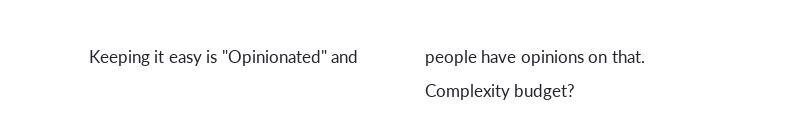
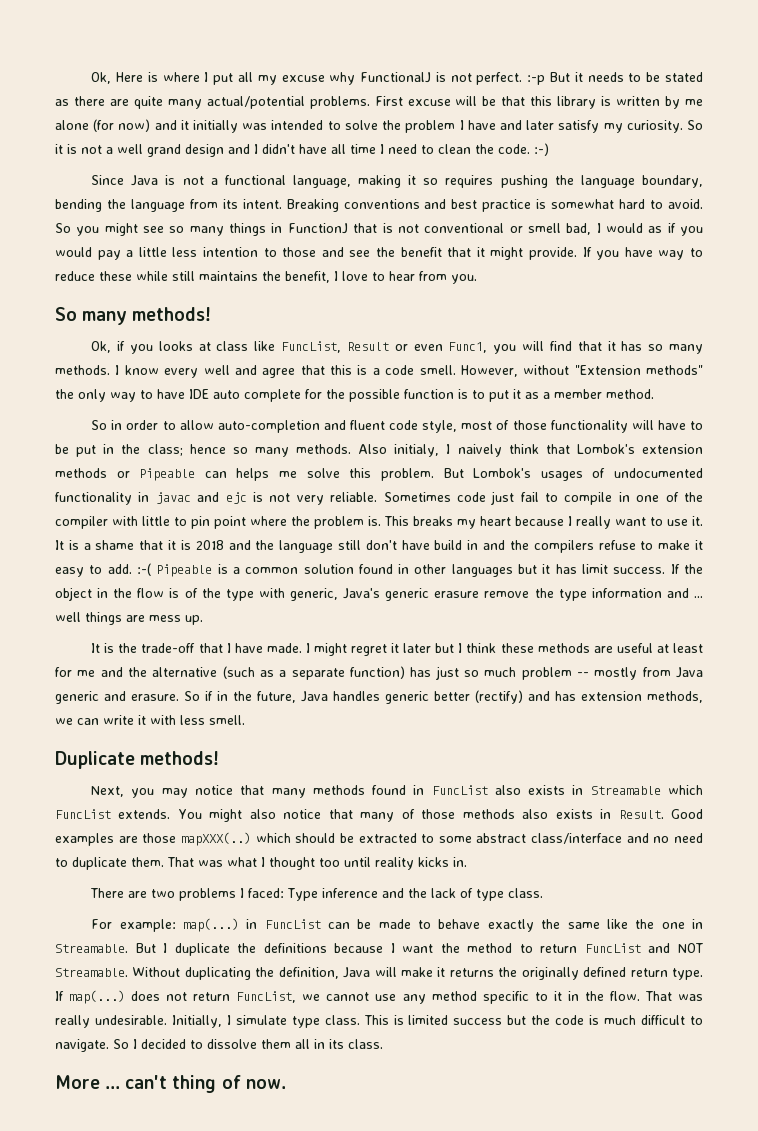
- Keeping it easy is "Opinionated" and people have opinions on that.
- Complexity budget?
+ Ok, Here is where I put all my excuse why FunctionalJ is not perfect. :-p But it needs to be stated as there are quite many actual/potential problems. First excuse will be that this library is written by me alone (for now) and it initially was intended to solve the problem I have and later satisfy my curiosity. So it is not a well grand design and I didn't have all time I need to clean the code. :-)
+ Since Java is not a functional language, making it so requires pushing the language boundary, bending the language from its intent. Breaking conventions and best practice is somewhat hard to avoid. So you might see so many things in FunctionJ that is not conventional or smell bad, I would as if you would pay a little less intention to those and see the benefit that it might provide. If you have way to reduce these while still maintains the benefit, I love to hear from you.
+ So many methods!
+ Ok, if you looks at class like FuncList, Result or even Func1, you will find that it has so many methods. I know every well and agree that this is a code smell. However, without "Extension methods" the only way to have IDE auto complete for the possible function is to put it as a member method.
+ So in order to allow auto-completion and fluent code style, most of those functionality will have to be put in the class; hence so many methods. Also initialy, I naively think that Lombok's extension methods or Pipeable can helps me solve this problem. But Lombok's usages of undocumented functionality in javac and ejc is not very reliable. Sometimes code just fail to compile in one of the compiler with little to pin point where the problem is. This breaks my heart because I really want to use it. It is a shame that it is 2018 and the language still don't have build in and the compilers refuse to make it easy to add. :-( Pipeable is a common solution found in other languages but it has limit success. If the object in the flow is of the type with generic, Java's generic erasure remove the type information and ... well things are mess up.
+ It is the trade-off that I have made. I might regret it later but I think these methods are useful at least for me and the alternative (such as a separate function) has just so much problem -- mostly from Java generic and erasure. So if in the future, Java handles generic better (rectify) and has extension methods, we can write it with less smell.
+ Duplicate methods!
+ Next, you may notice that many methods found in FuncList also exists in Streamable which FuncList extends. You might also notice that many of those methods also exists in Result. Good examples are those mapXXX(..) which should be extracted to some abstract class/interface and no need to duplicate them. That was what I thought too until reality kicks in.
+ There are two problems I faced: Type inference and the lack of type class.
+ For example: map(...) in FuncList can be made to behave exactly the same like the one in Streamable. But I duplicate the definitions because I want the method to return FuncList and NOT Streamable. Without duplicating the definition, Java will make it returns the originally defined return type. If map(...) does not return FuncList, we cannot use any method specific to it in the flow. That was really undesirable. Initially, I simulate type class. This is limited success but the code is much difficult to navigate. So I decided to dissolve them all in its class.
+ More ... can't thing of now.

